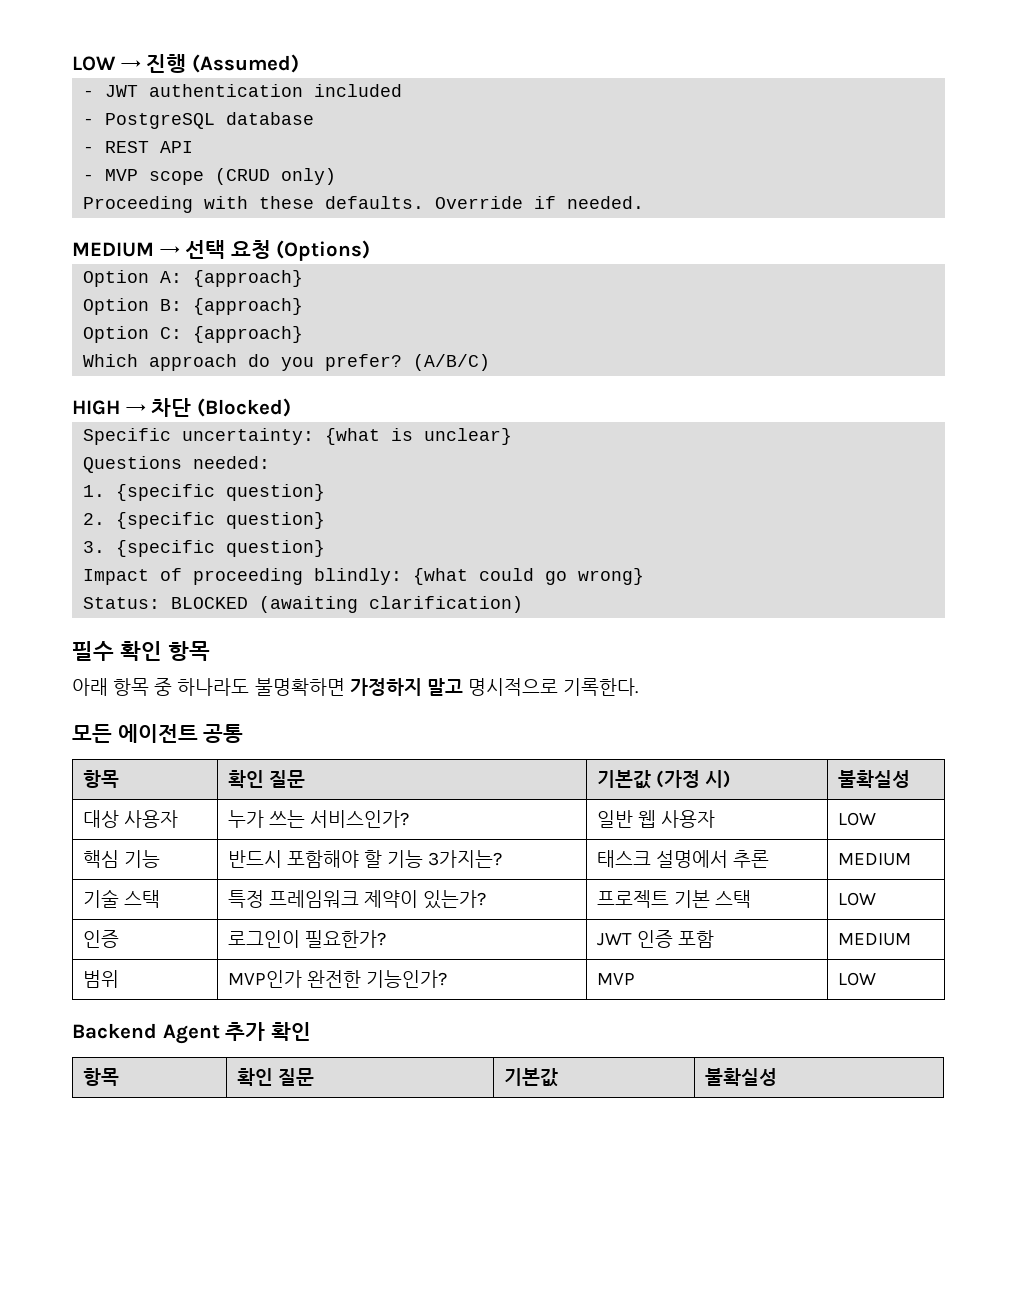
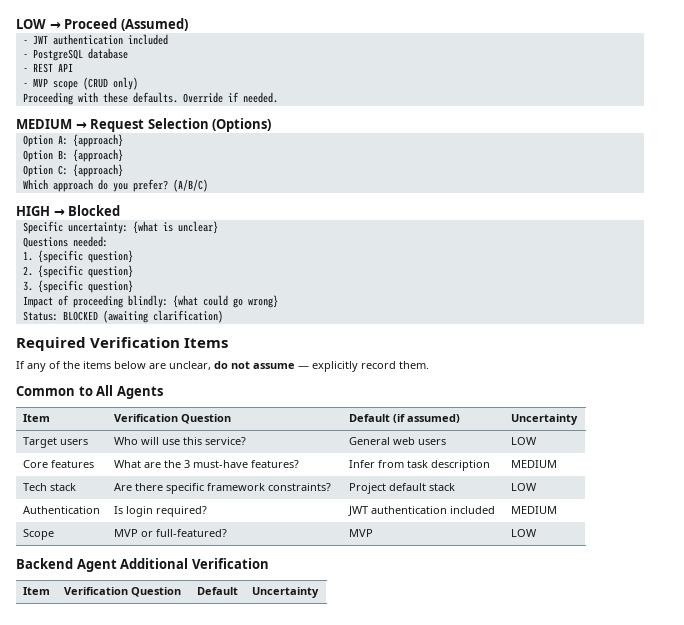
- LOW → 진행 (Assumed)
+ LOW → Proceed (Assumed)
- MEDIUM → 선택 요청 (Options)
+ MEDIUM → Request Selection (Options)
- HIGH → 차단 (Blocked)
+ HIGH → Blocked
- 필수 확인 항목
- 아래 항목 중 하나라도 불명확하면 가정하지 말고 명시적으로 기록한다.
- 모든 에이전트 공통
- 항목 | 확인 질문 | 기본값 (가정 시) | 불확실성
- 대상 사용자 | 누가 쓰는 서비스인가? | 일반 웹 사용자 | LOW
- 핵심 기능 | 반드시 포함해야 할 기능 3가지는? | 태스크 설명에서 추론 | MEDIUM
- 기술 스택 | 특정 프레임워크 제약이 있는가? | 프로젝트 기본 스택 | LOW
- 인증 | 로그인이 필요한가? | JWT 인증 포함 | MEDIUM
- 범위 | MVP인가 완전한 기능인가? | MVP | LOW
+ Required Verification Items
+ If any of the items below are unclear, do not assume — explicitly record them.
+ Common to All Agents
+ Item | Verification Question | Default (if assumed) | Uncertainty
+ Target users | Who will use this service? | General web users | LOW
+ Core features | What are the 3 must-have features? | Infer from task description | MEDIUM
+ Tech stack | Are there specific framework constraints? | Project default stack | LOW
+ Authentication | Is login required? | JWT authentication included | MEDIUM
+ Scope | MVP or full-featured? | MVP | LOW
- Backend Agent 추가 확인
- 항목 | 확인 질문 | 기본값 | 불확실성
+ Backend Agent Additional Verification
+ Item | Verification Question | Default | Uncertainty

